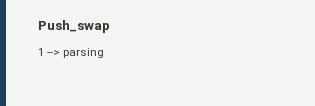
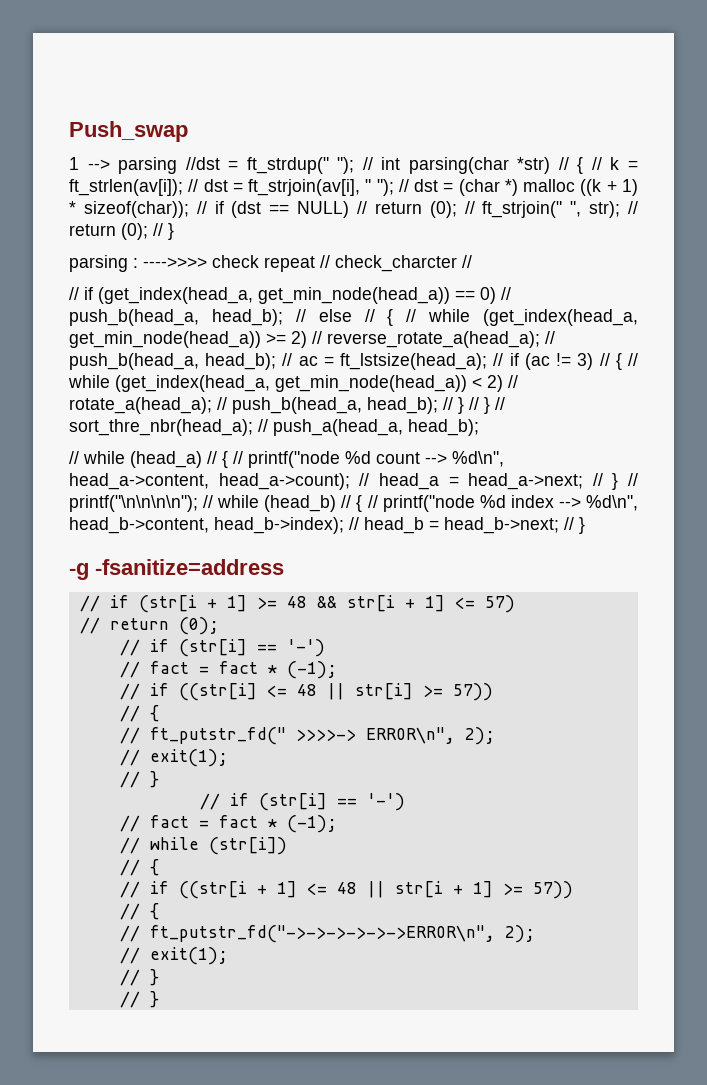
- 1 --> parsing
+ 1 --> parsing //dst = ft_strdup(" "); // int parsing(char *str) // { // k = ft_strlen(av[i]); // dst = ft_strjoin(av[i], " "); // dst = (char *) malloc ((k + 1) * sizeof(char)); // if (dst == NULL) // return (0); // ft_strjoin(" ", str); // return (0); // }
+ parsing : ---->>>> check repeat // check_charcter //
+ // if (get_index(head_a, get_min_node(head_a)) == 0) // push_b(head_a, head_b); // else // { // while (get_index(head_a, get_min_node(head_a)) >= 2) // reverse_rotate_a(head_a); // push_b(head_a, head_b); // ac = ft_lstsize(head_a); // if (ac != 3) // { // while (get_index(head_a, get_min_node(head_a)) < 2) // rotate_a(head_a); // push_b(head_a, head_b); // } // } // sort_thre_nbr(head_a); // push_a(head_a, head_b);
+ // while (head_a) // { // printf("node %d count --> %d\n", head_a->content, head_a->count); // head_a = head_a->next; // } // printf("\n\n\n\n"); // while (head_b) // { // printf("node %d index --> %d\n", head_b->content, head_b->index); // head_b = head_b->next; // }
+ -g -fsanitize=address
+ // if (str[i + 1] >= 48 && str[i + 1] <= 57)
+ // return (0);
+ // if (str[i] == '-')
+ // fact = fact * (-1);
+ // if ((str[i] <= 48 || str[i] >= 57))
+ // {
+ // ft_putstr_fd(" >>>>-> ERROR\n", 2);
+ // exit(1);
+ // }
+ // if (str[i] == '-')
+ // fact = fact * (-1);
+ // while (str[i])
+ // {
+ // if ((str[i + 1] <= 48 || str[i + 1] >= 57))
+ // {
+ // ft_putstr_fd("->->->->->->ERROR\n", 2);
+ // exit(1);
+ // }
+ // }

